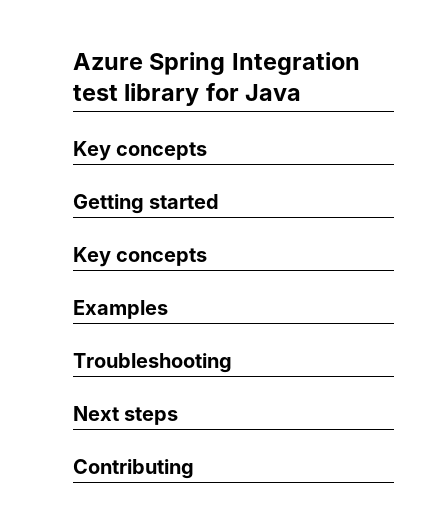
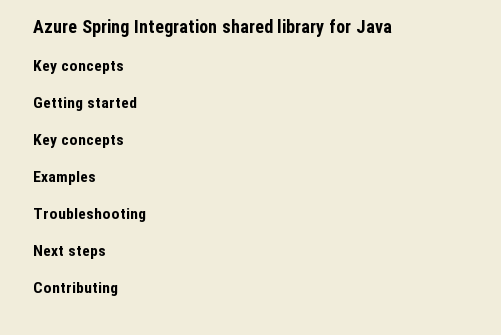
- Azure Spring Integration test library for Java
+ Azure Spring Integration shared library for Java

